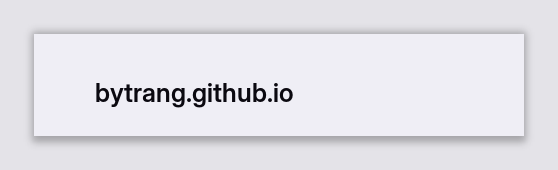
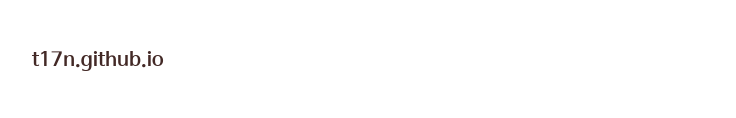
- bytrang.github.io
+ t17n.github.io

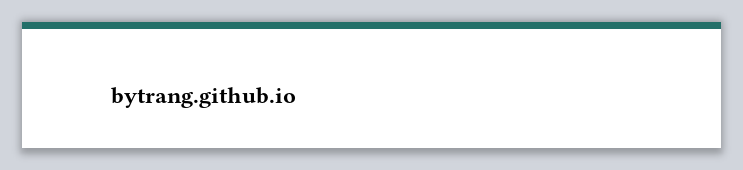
- t17n.github.io
+ bytrang.github.io

